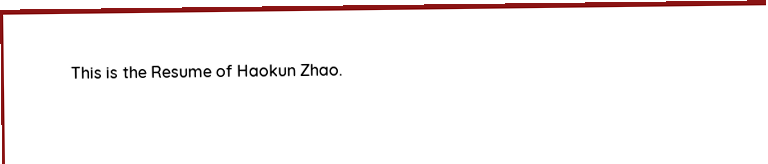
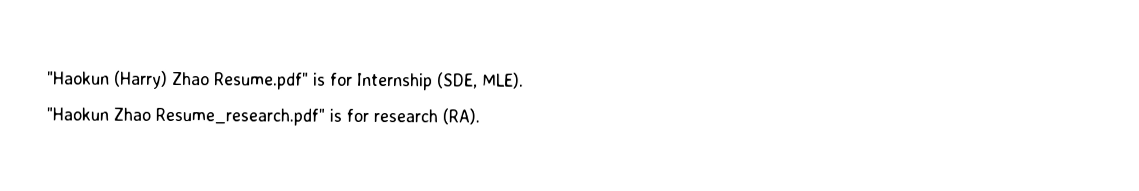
- This is the Resume of Haokun Zhao.
+ "Haokun (Harry) Zhao Resume.pdf" is for Internship (SDE, MLE).
+ "Haokun Zhao Resume_research.pdf" is for research (RA).

